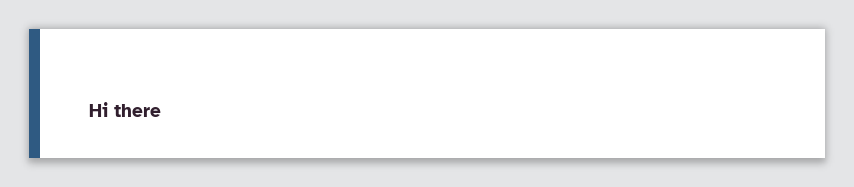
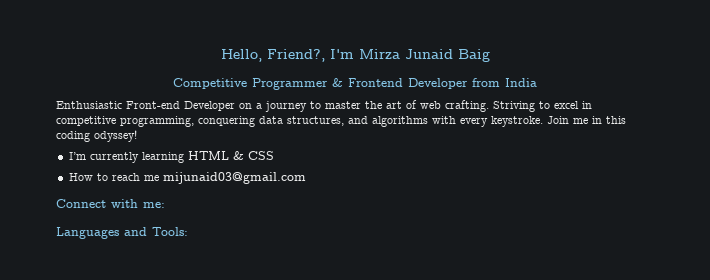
- Hi there
+ Hello, Friend?, I'm Mirza Junaid Baig
+ Competitive Programmer & Frontend Developer from India
+ Enthusiastic Front-end Developer on a journey to master the art of web crafting. Striving to excel in competitive programming, conquering data structures, and algorithms with every keystroke. Join me in this coding odyssey!
+ I’m currently learning HTML & CSS
+ How to reach me mijunaid03@gmail.com
+ Connect with me:
+ Languages and Tools:

